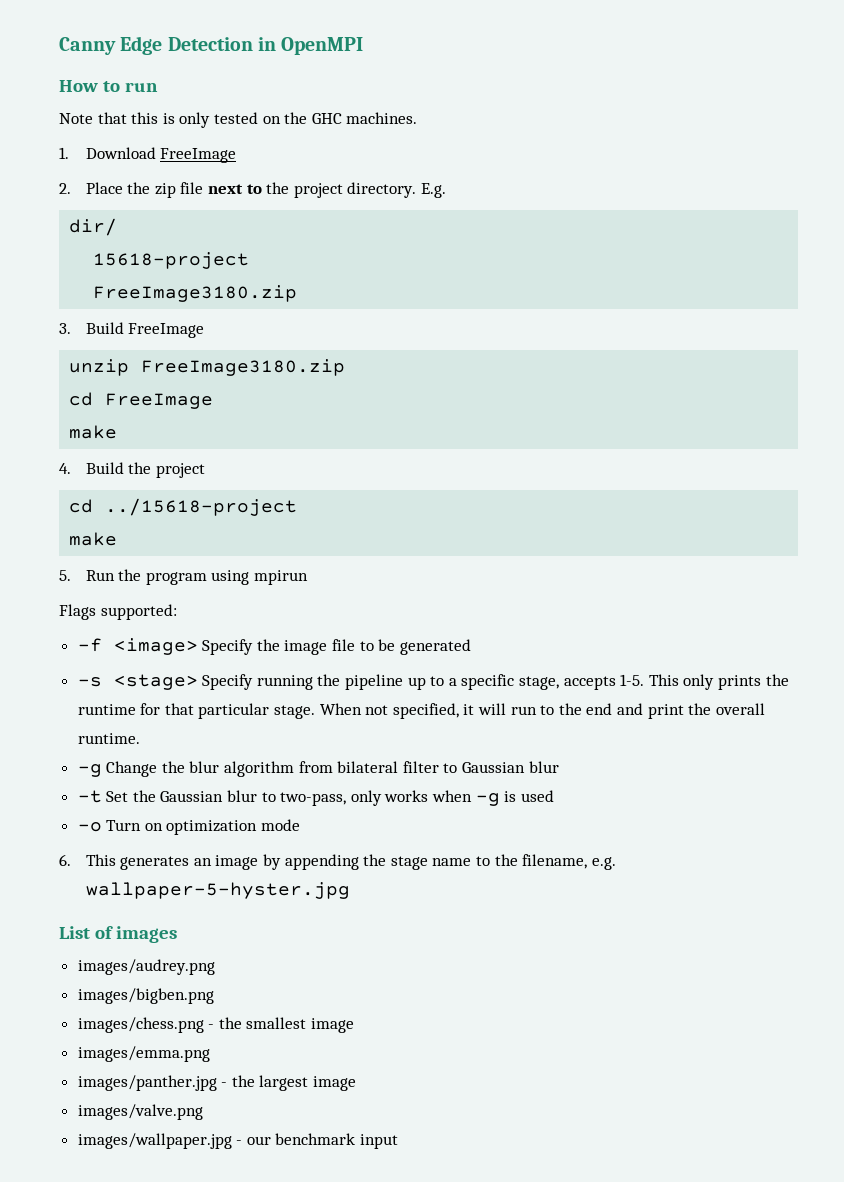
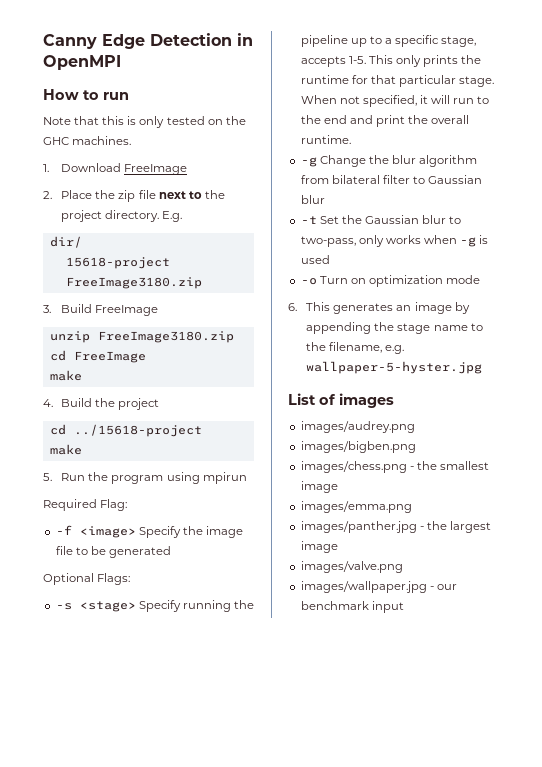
- Flags supported:
+ Required Flag:
+ Optional Flags:

